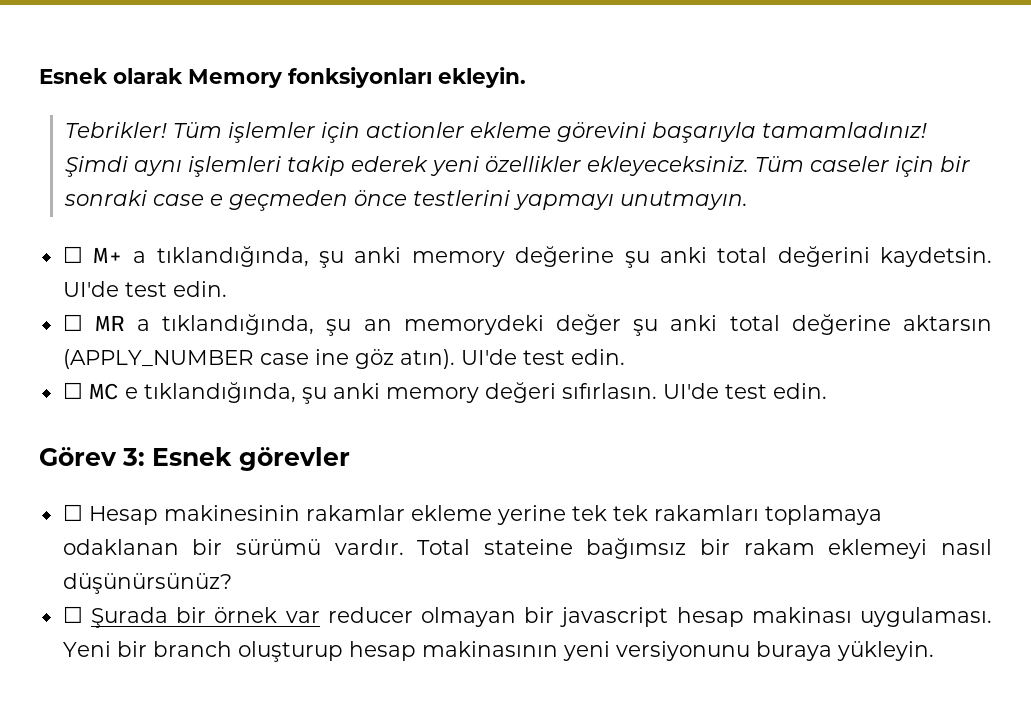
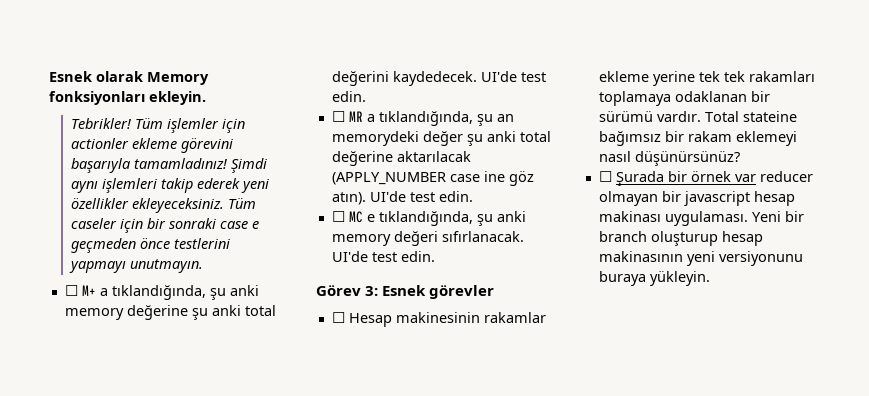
- ☐ M+ a tıklandığında, şu anki memory değerine şu anki total değerini kaydetsin.
+ ☐ M+ a tıklandığında, şu anki memory değerine şu anki total değerini kaydedecek.
- ☐ MR a tıklandığında, şu an memorydeki değer şu anki total değerine aktarsın (APPLY_NUMBER case ine göz atın).
+ ☐ MR a tıklandığında, şu an memorydeki değer şu anki total değerine aktarılacak (APPLY_NUMBER case ine göz atın).
- ☐ MC e tıklandığında, şu anki memory değeri sıfırlasın.
+ ☐ MC e tıklandığında, şu anki memory değeri sıfırlanacak.

